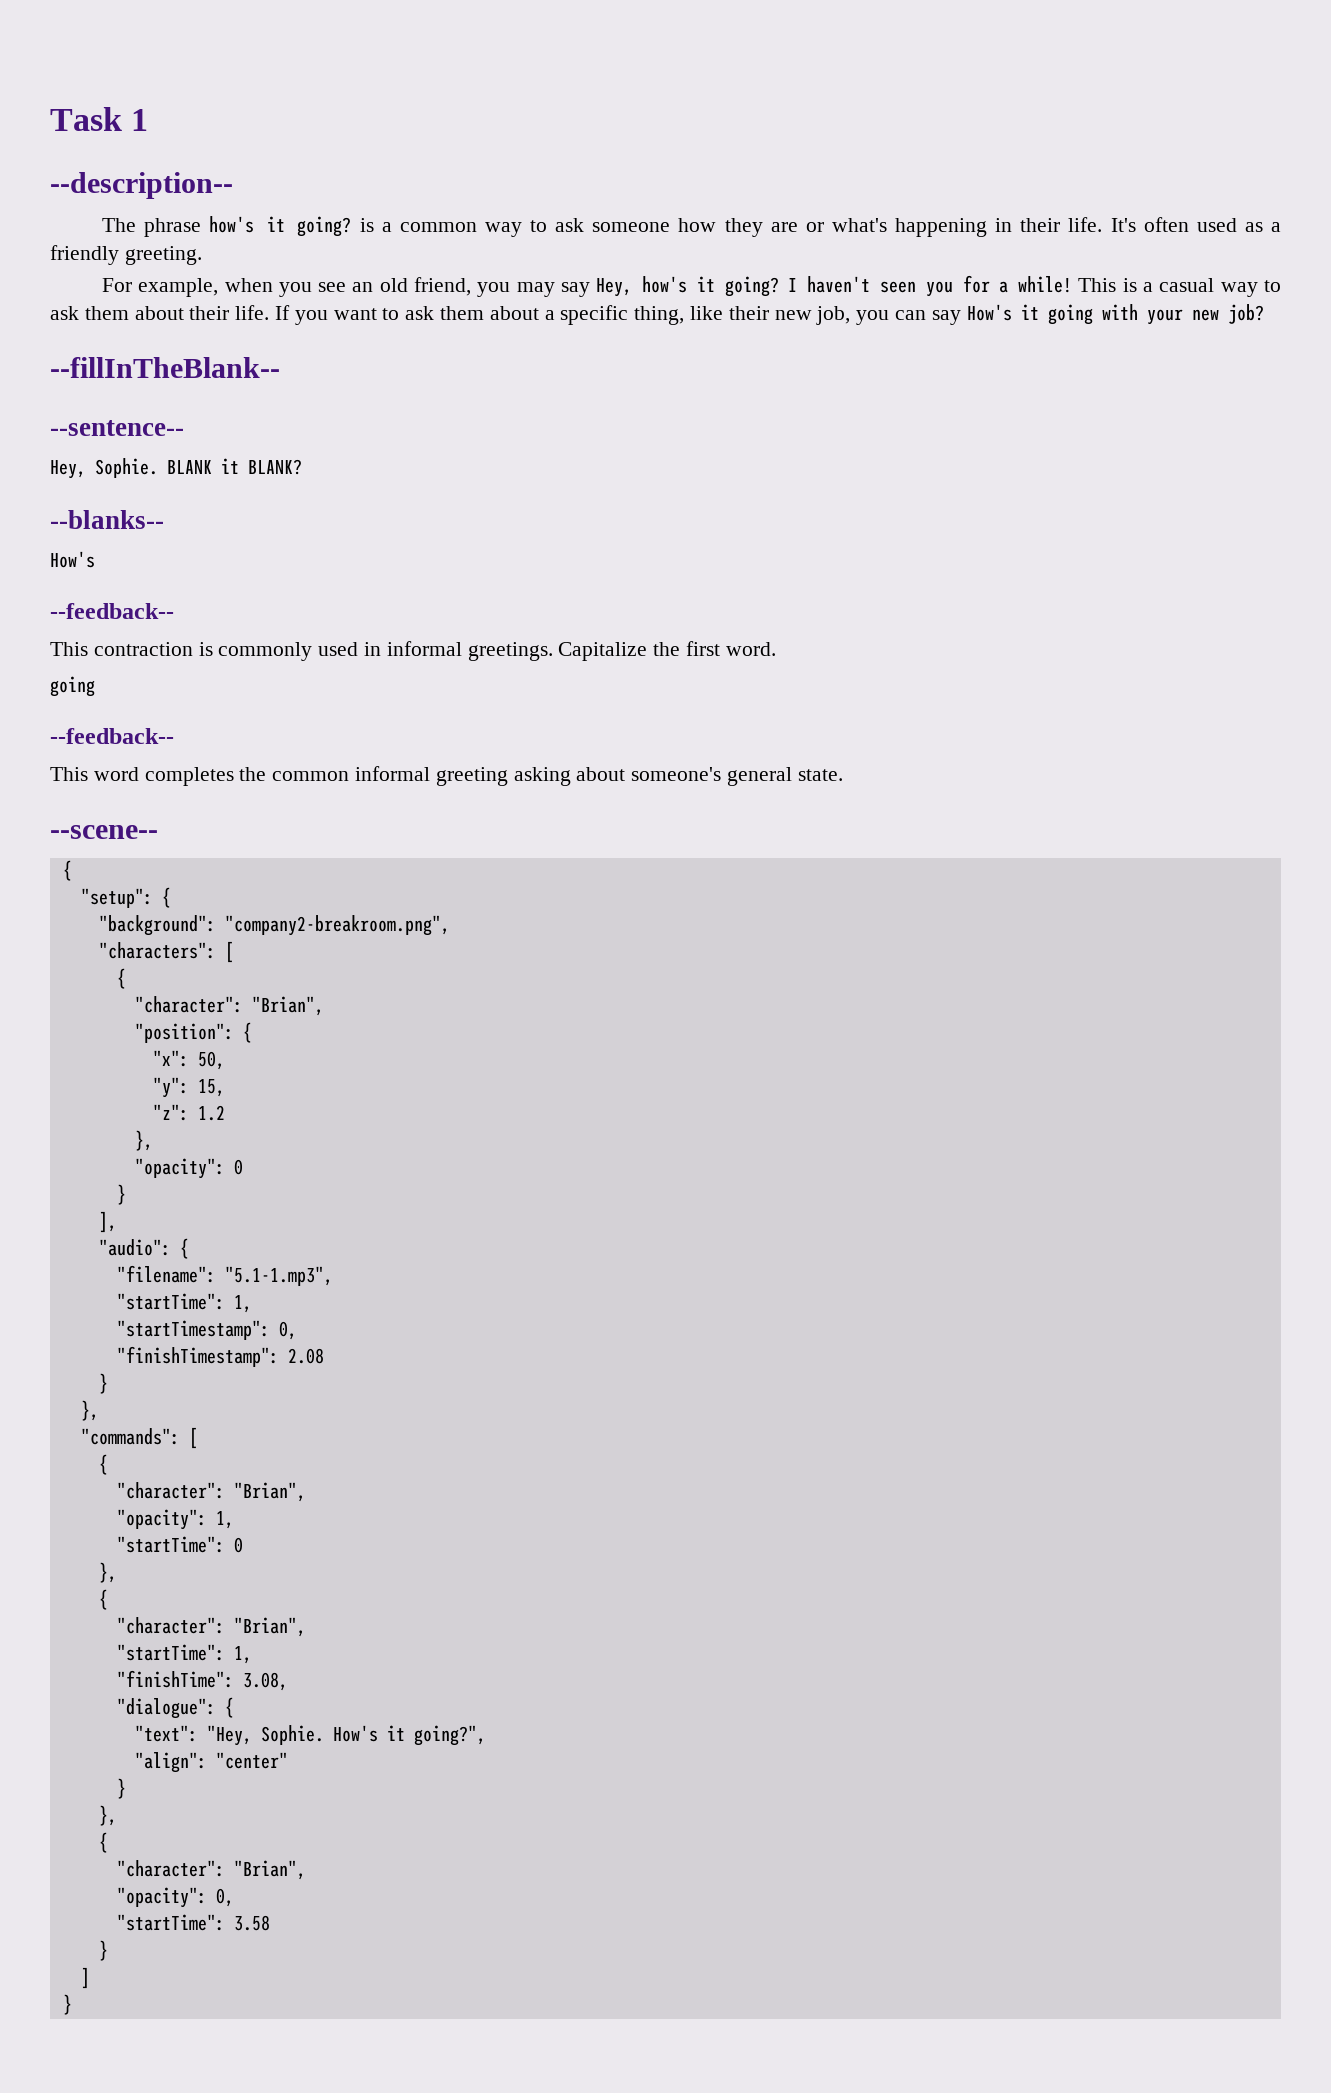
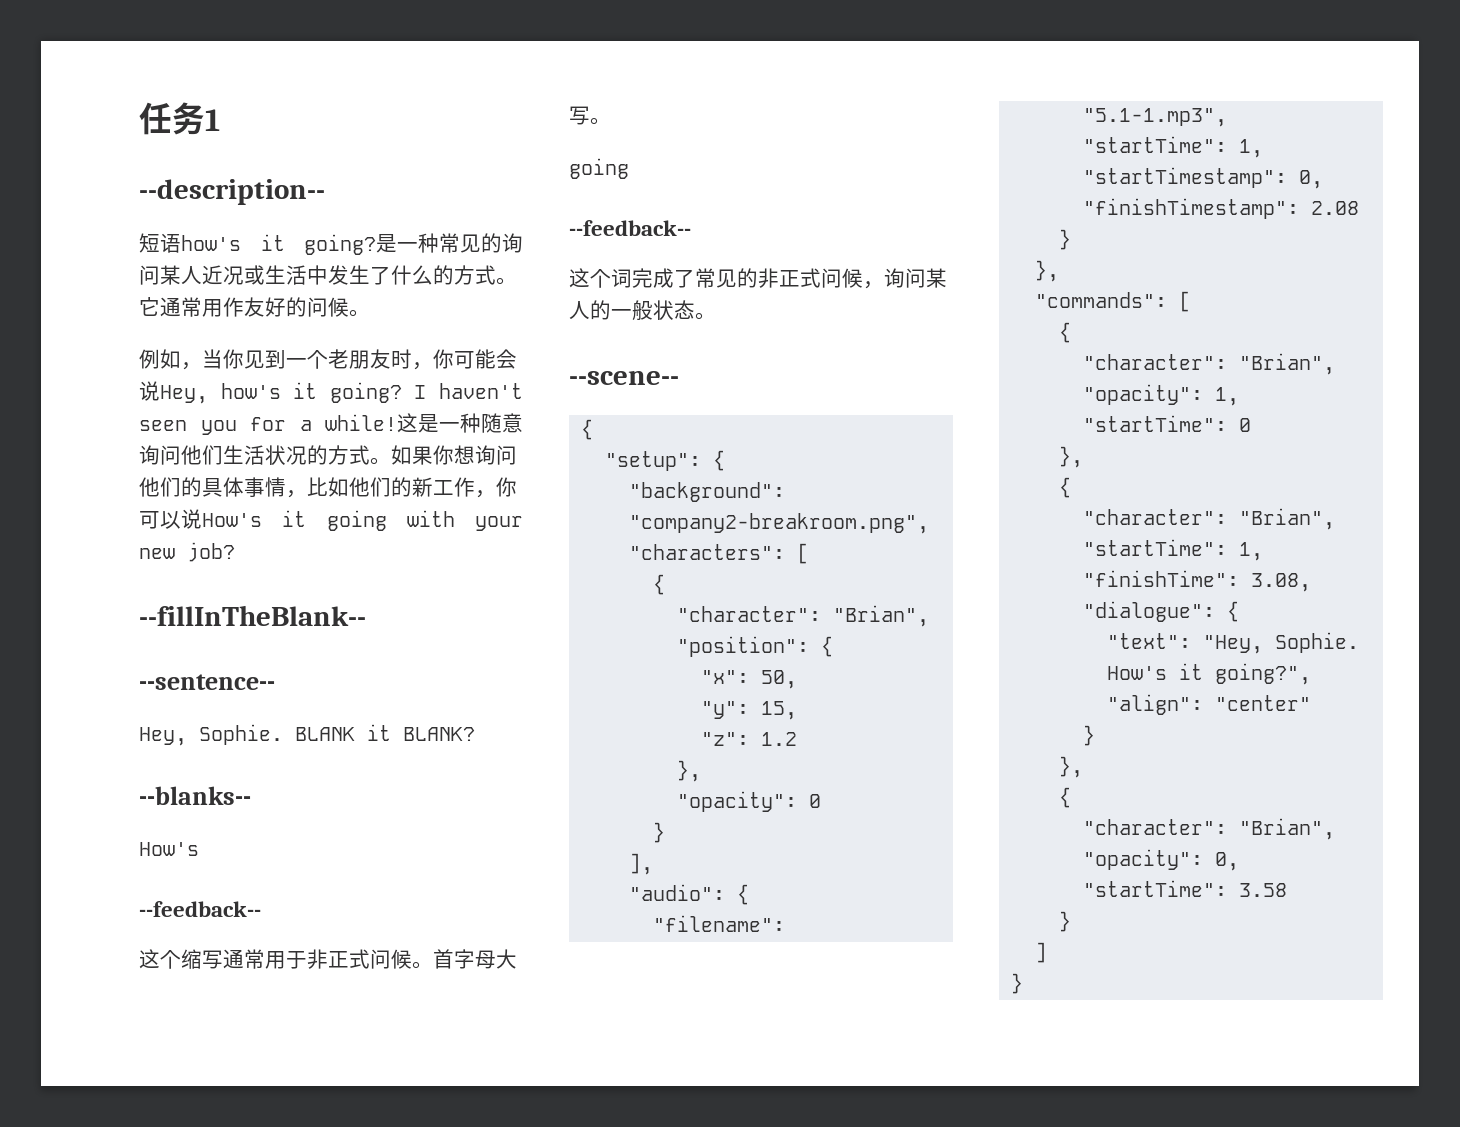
- Task 1
+ 任务1
- The phrase how's it going? is a common way to ask someone how they are or what's happening in their life. It's often used as a friendly greeting.
- For example, when you see an old friend, you may say Hey, how's it going?
+ 短语how's it going?是一种常见的询问某人近况或生活中发生了什么的方式。它通常用作友好的问候。
+ 例如，当你见到一个老朋友时，你可能会说Hey, how's it going?
- This is a casual way to ask them about their life. If you want to ask them about a specific thing, like their new job, you can say How's it going with your new job?
+ 这是一种随意询问他们生活状况的方式。如果你想询问他们的具体事情，比如他们的新工作，你可以说How's it going with your new job?
- This contraction is commonly used in informal greetings. Capitalize the first word.
+ 这个缩写通常用于非正式问候。首字母大写。
  going
  --feedback--
- This word completes the common informal greeting asking about someone's general state.
+ 这个词完成了常见的非正式问候，询问某人的一般状态。

